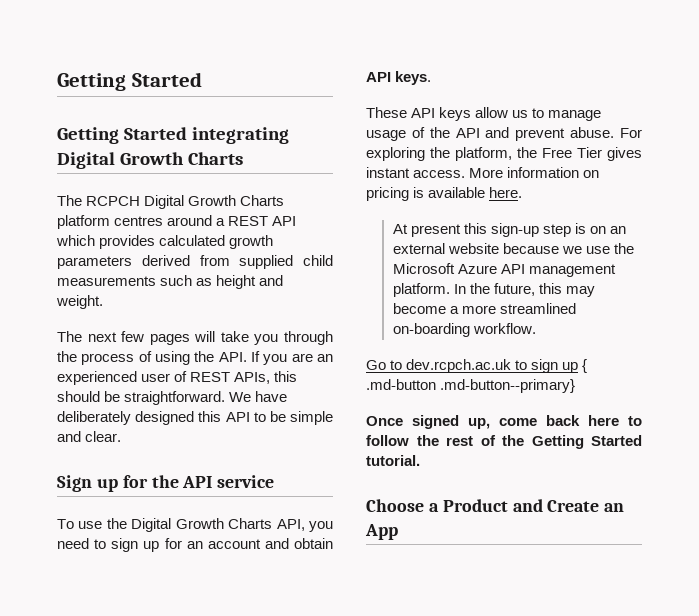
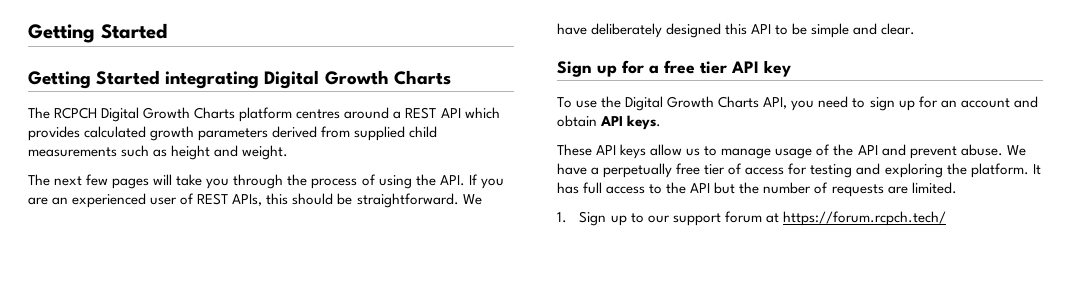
- Sign up for the API service
+ Sign up for a free tier API key
- For exploring the platform, the Free Tier gives instant access. More information on pricing is available here.
- At present this sign-up step is on an external website because we use the Microsoft Azure API management platform. In the future, this may become a more streamlined on-boarding workflow.
- Go to dev.rcpch.ac.uk to sign up { .md-button .md-button--primary}
- Once signed up, come back here to follow the rest of the Getting Started tutorial.
- Choose a Product and Create an App
+ We have a perpetually free tier of access for testing and exploring the platform. It has full access to the API but the number of requests are limited.
+ 1. Sign up to our support forum at https://forum.rcpch.tech/

